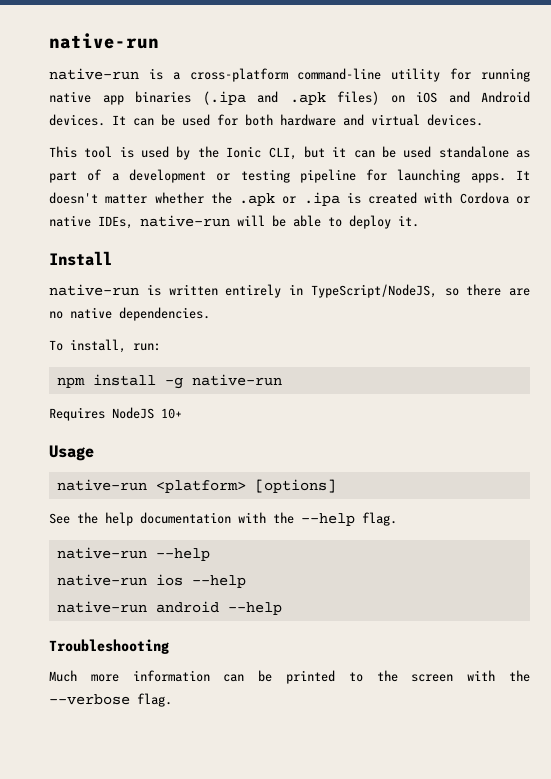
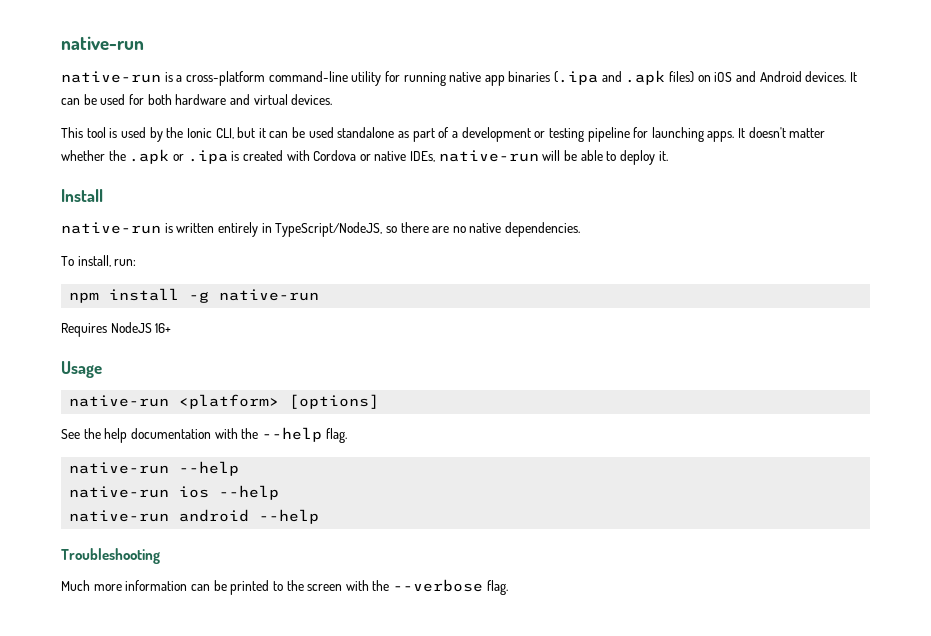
- Requires NodeJS 10+
+ Requires NodeJS 16+

